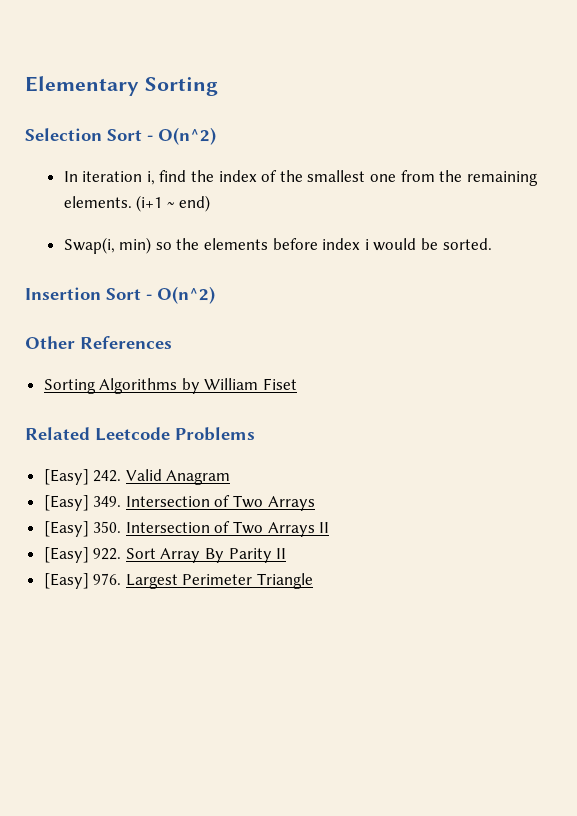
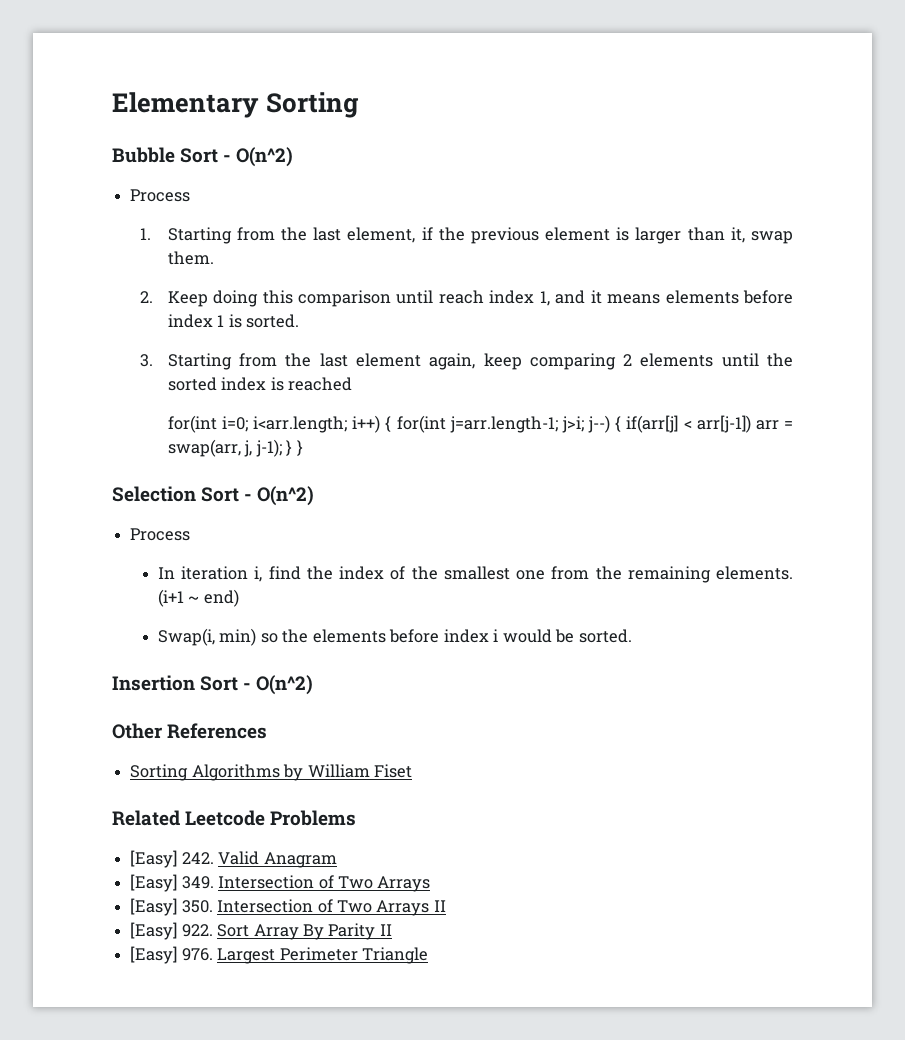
+ Bubble Sort - O(n^2)
+ Process
+ 1. Starting from the last element, if the previous element is larger than it, swap them.
+ 2. Keep doing this comparison until reach index 1, and it means elements before index 1 is sorted.
+ 3. Starting from the last element again, keep comparing 2 elements until the sorted index is reached
+ for(int i=0; i<arr.length; i++) { for(int j=arr.length-1; j>i; j--) { if(arr[j] < arr[j-1]) arr = swap(arr, j, j-1); } }
  Selection Sort - O(n^2)
+ Process

